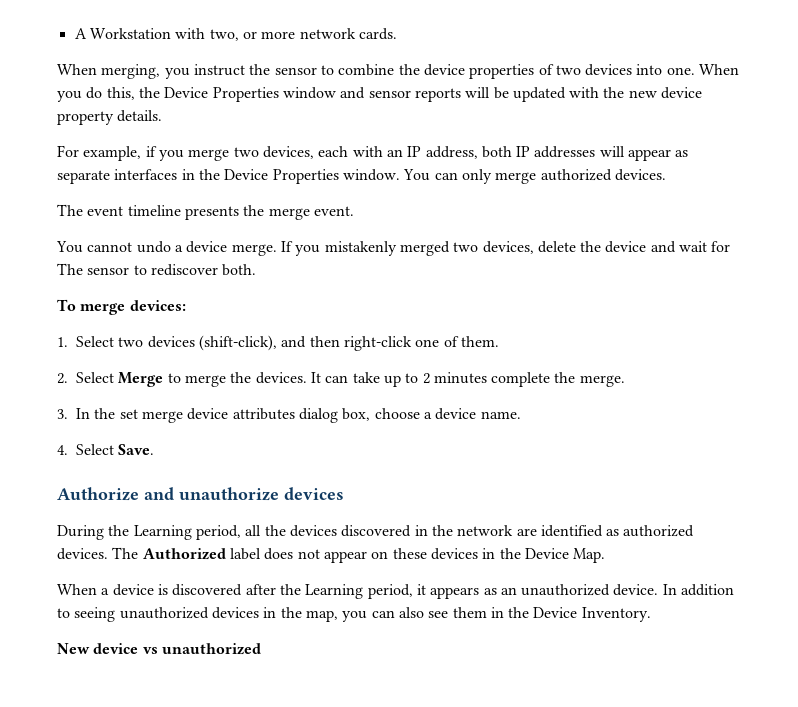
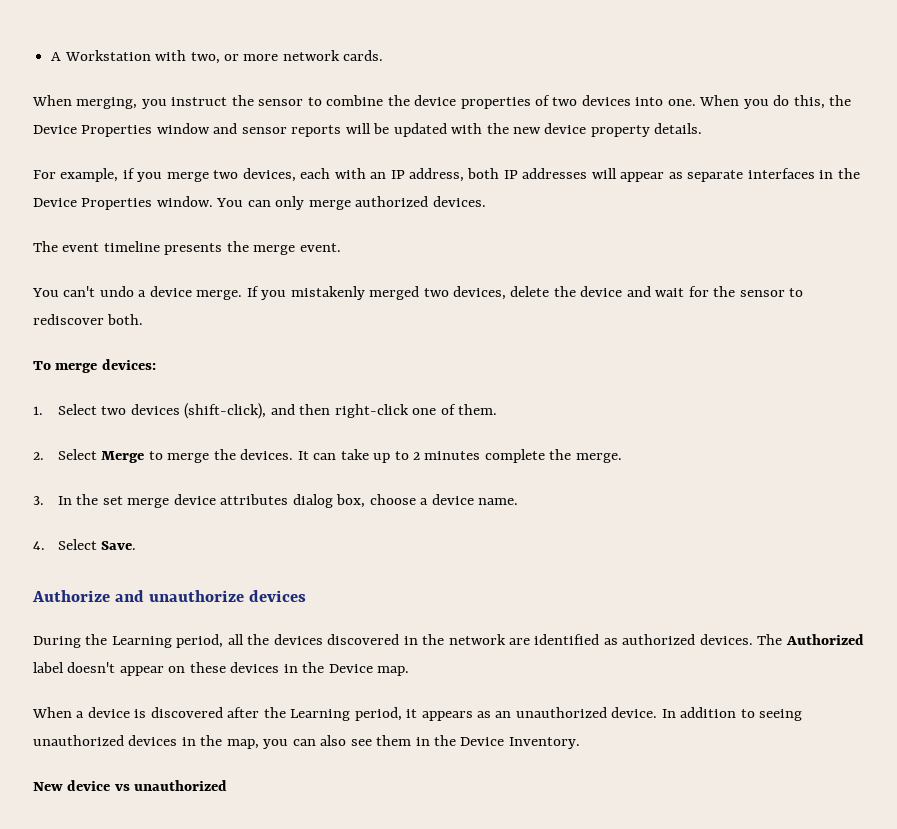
- You cannot undo a device merge.
+ You can't undo a device merge.
- If you mistakenly merged two devices, delete the device and wait for The sensor to rediscover both.
+ If you mistakenly merged two devices, delete the device and wait for the sensor to rediscover both.
- The Authorized label does not appear on these devices in the Device Map.
+ The Authorized label doesn't appear on these devices in the Device map.

